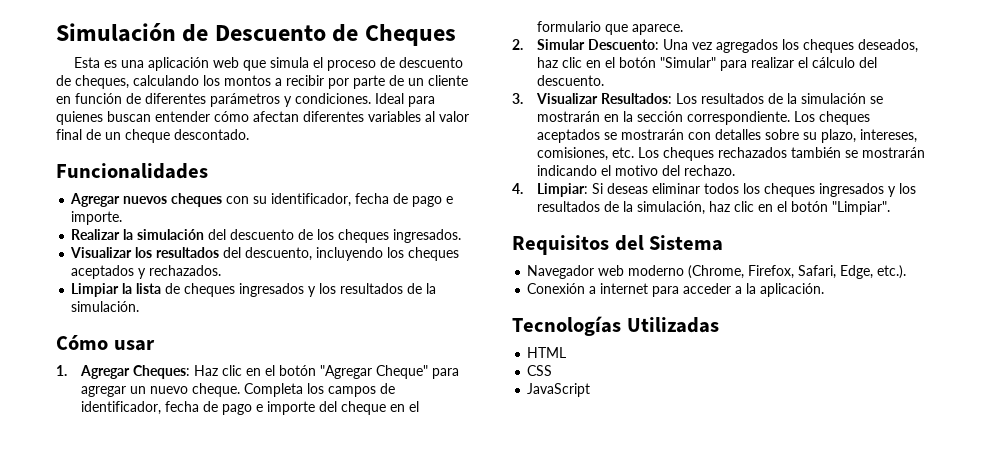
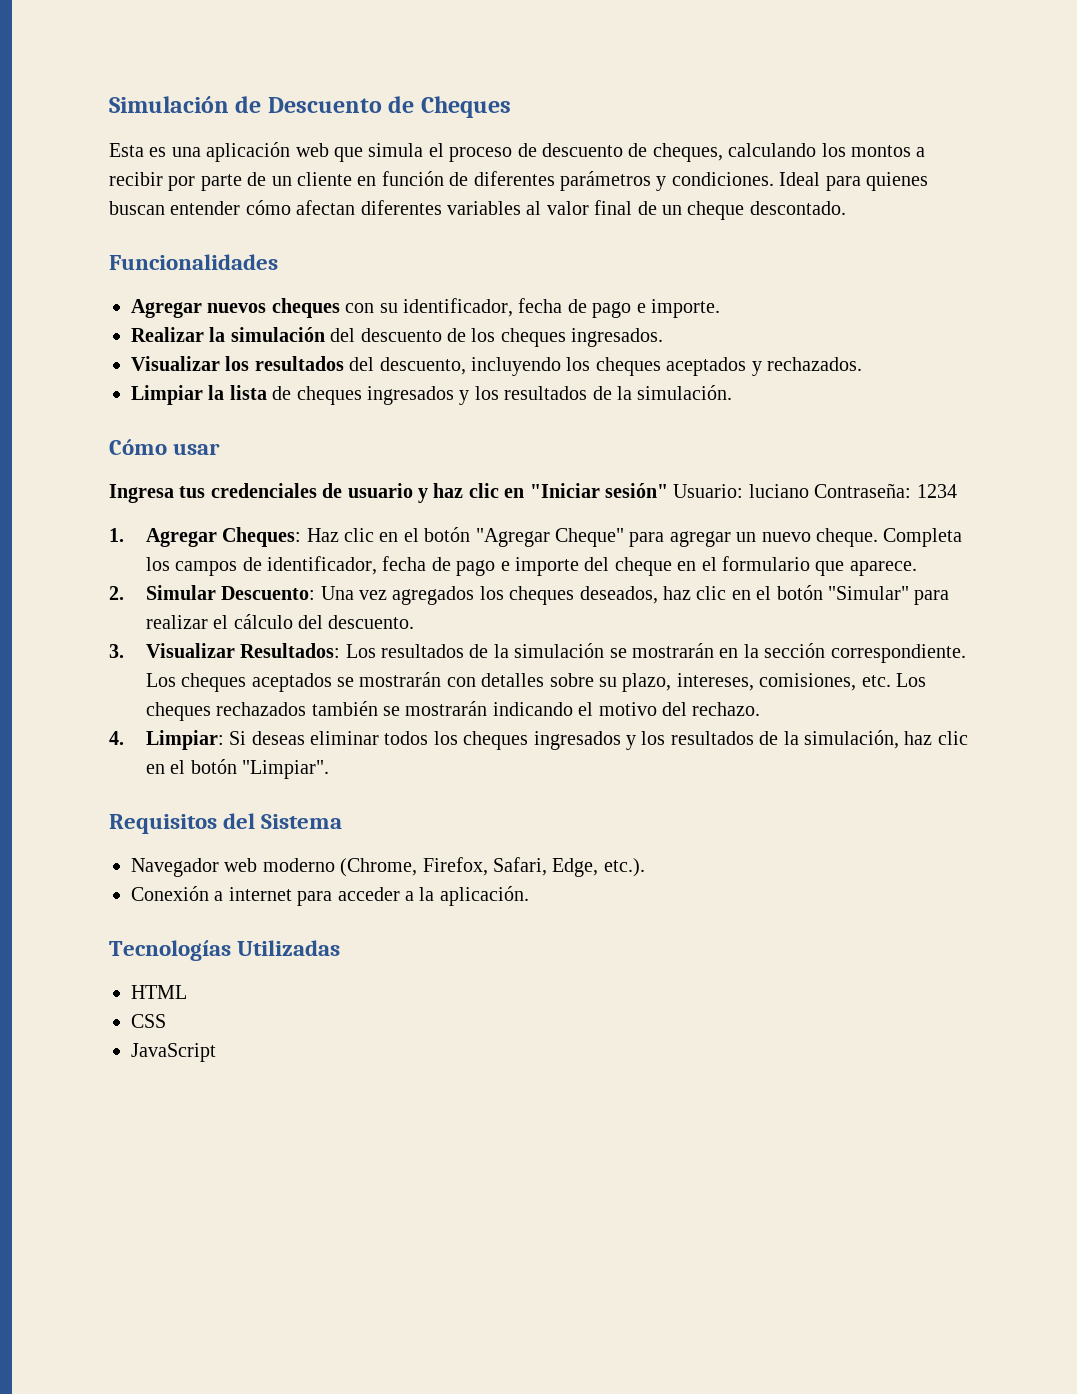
+ Ingresa tus credenciales de usuario y haz clic en "Iniciar sesión" Usuario: luciano Contraseña: 1234

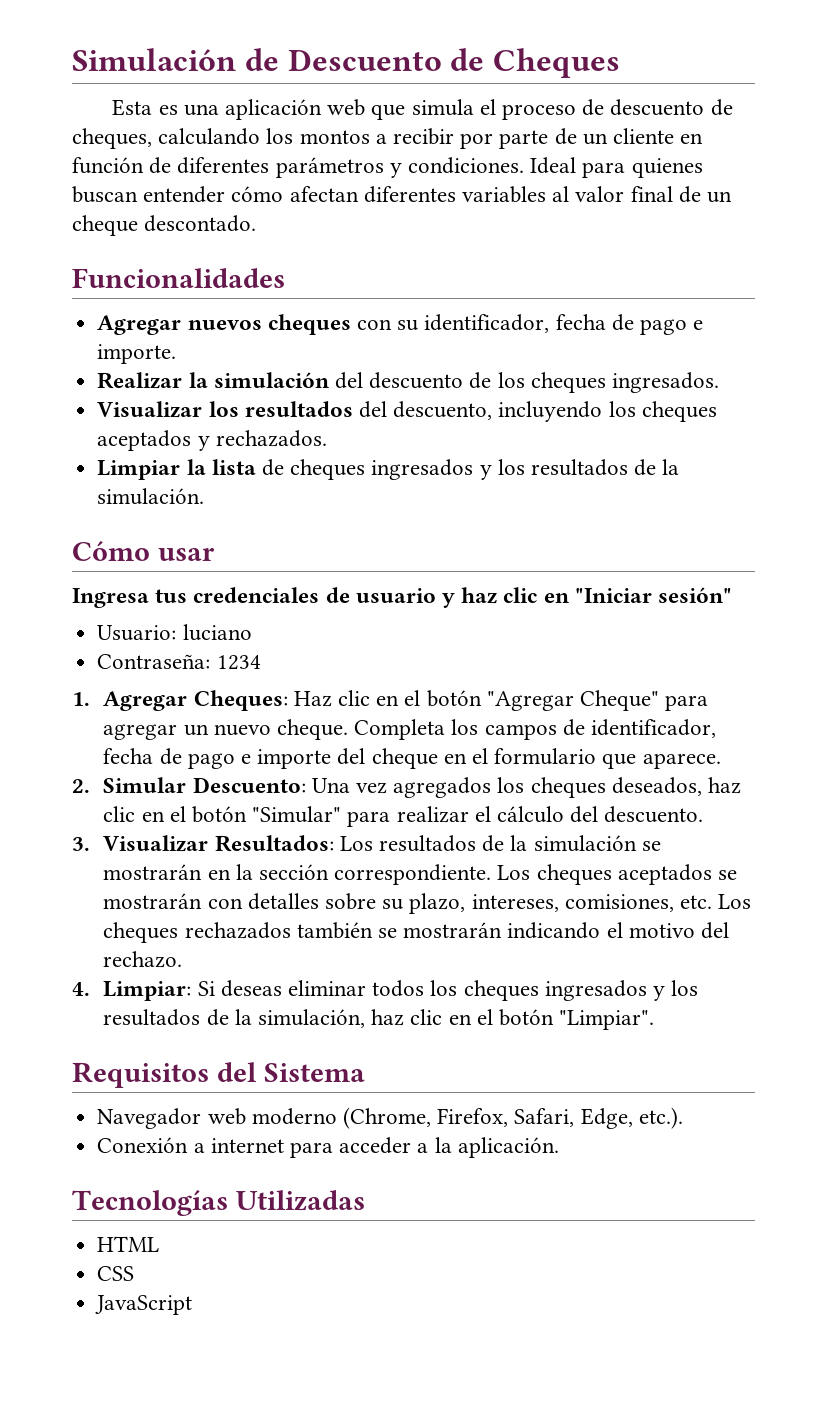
- Ingresa tus credenciales de usuario y haz clic en "Iniciar sesión" Usuario: luciano Contraseña: 1234
+ Ingresa tus credenciales de usuario y haz clic en "Iniciar sesión"
+ Usuario: luciano
+ Contraseña: 1234

